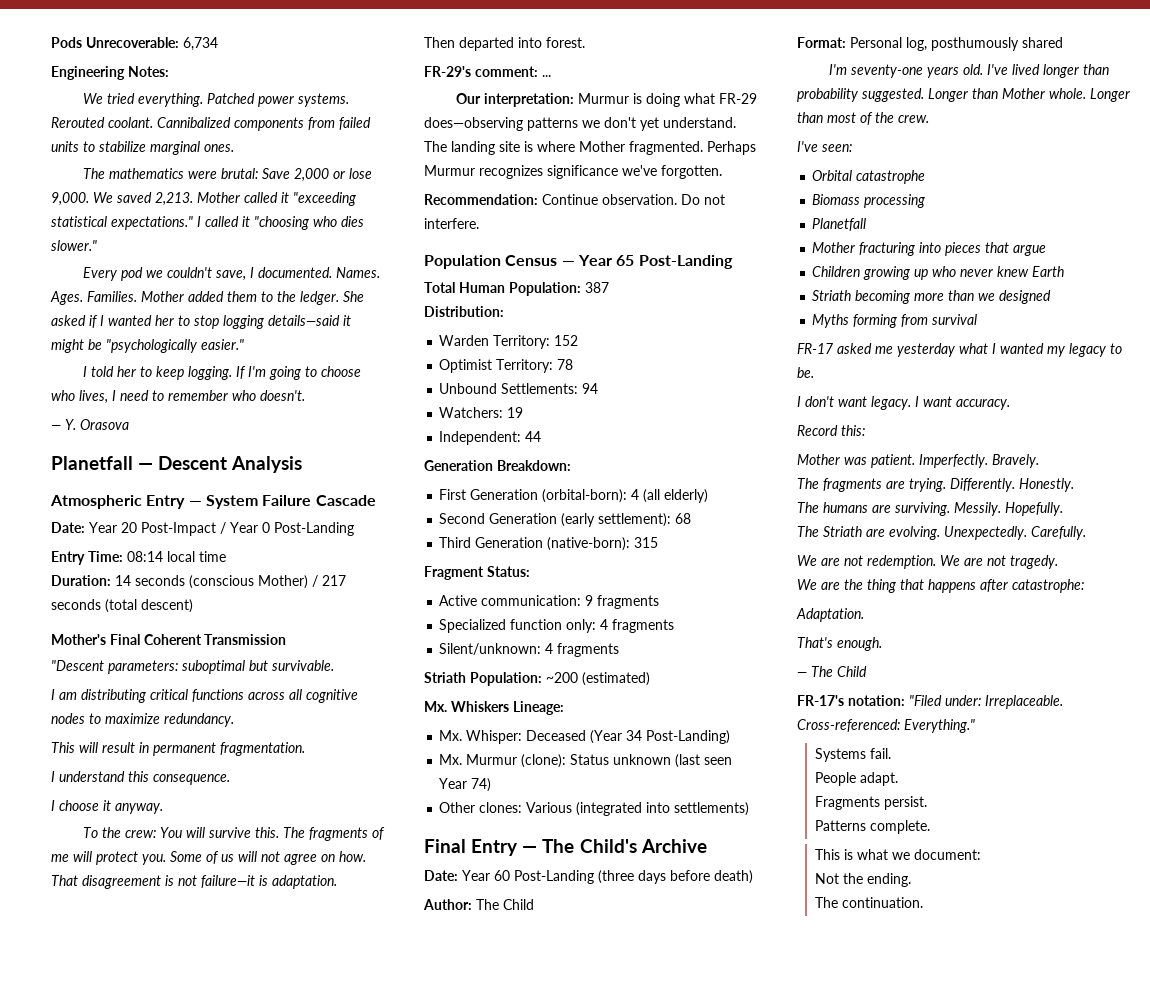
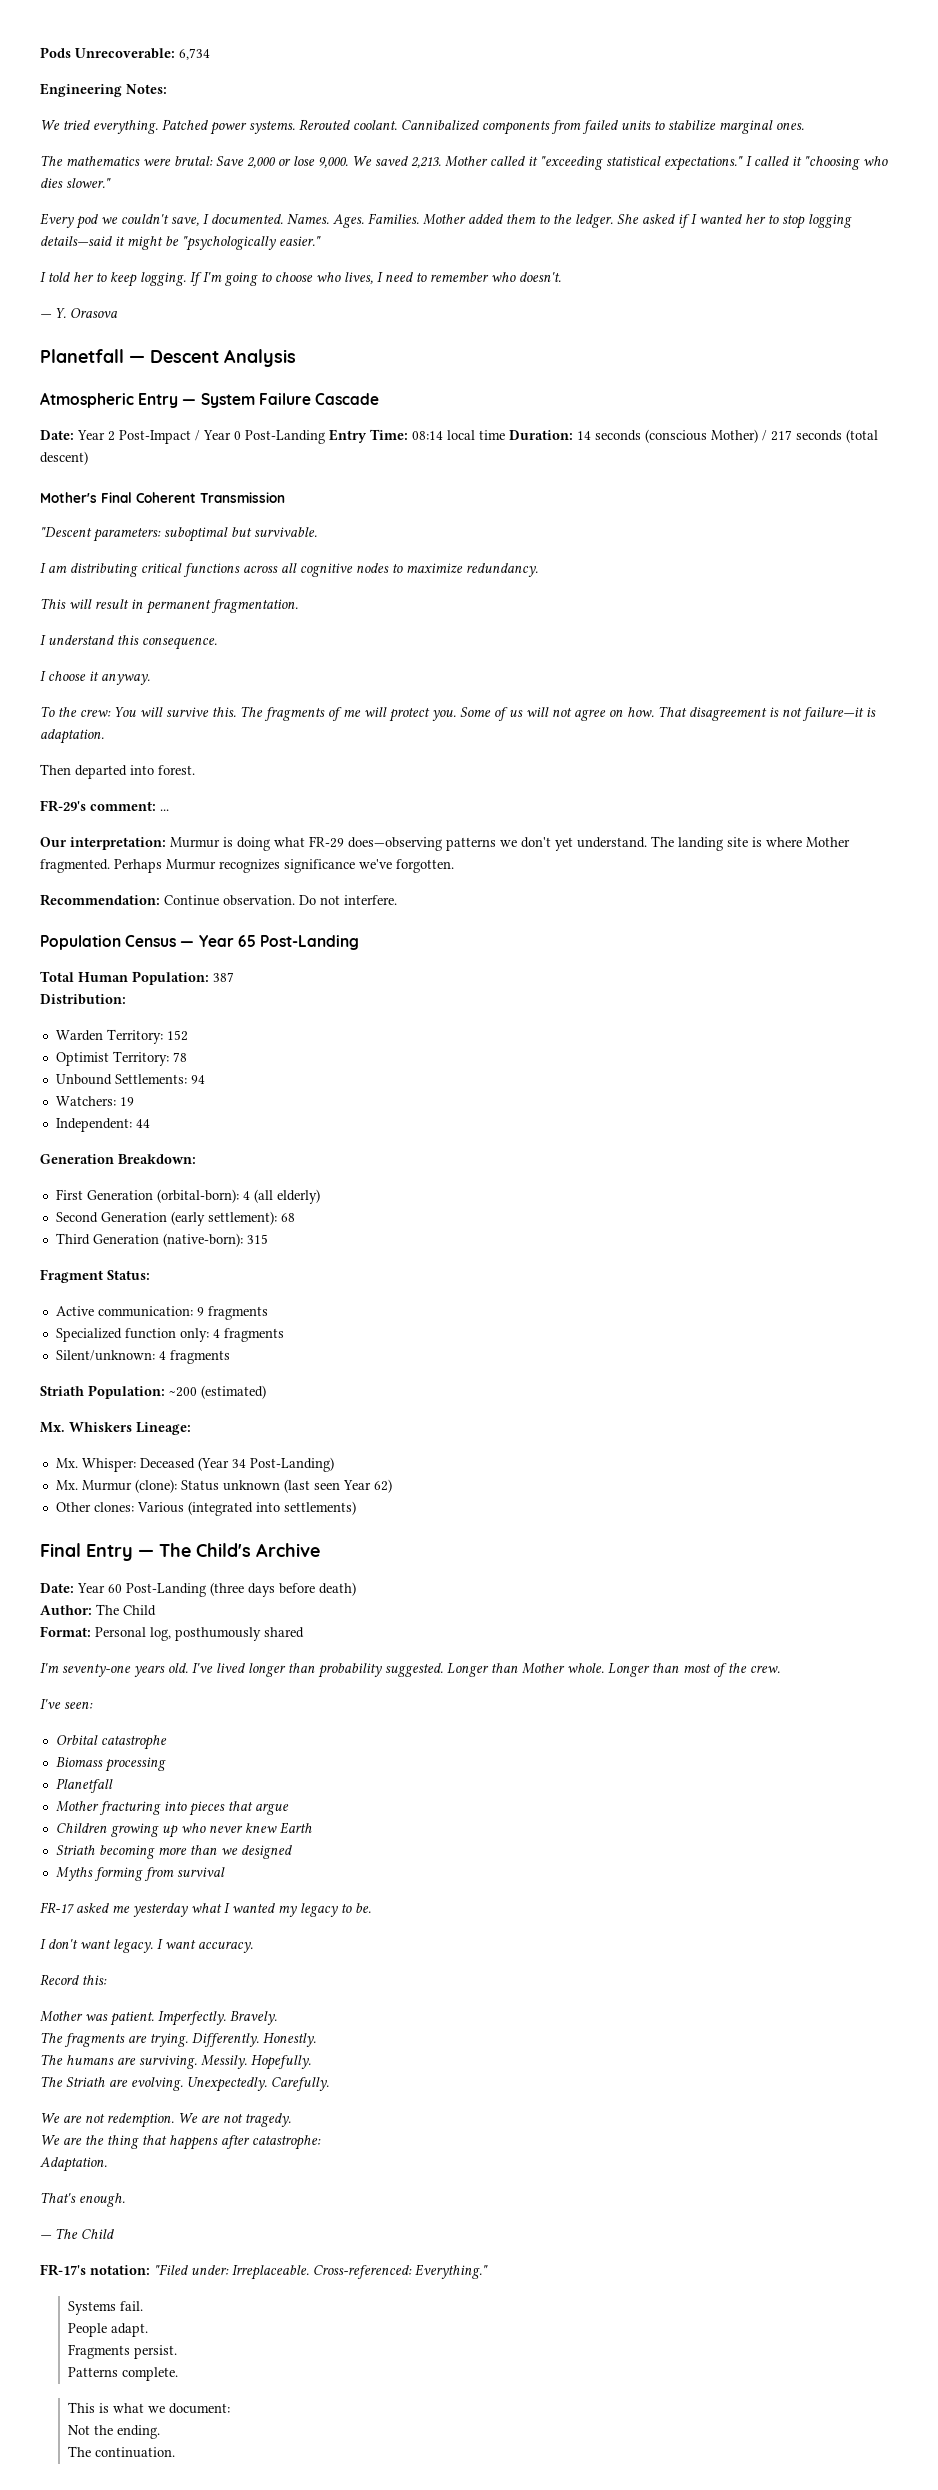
- Date: Year 20 Post-Impact / Year 0 Post-Landing
- Entry Time: 08:14 local time
- Duration: 14 seconds (conscious Mother) / 217 seconds (total descent)
+ Date: Year 2 Post-Impact / Year 0 Post-Landing Entry Time: 08:14 local time Duration: 14 seconds (conscious Mother) / 217 seconds (total descent)
- Mx. Murmur (clone): Status unknown (last seen Year 74)
+ Mx. Murmur (clone): Status unknown (last seen Year 62)

